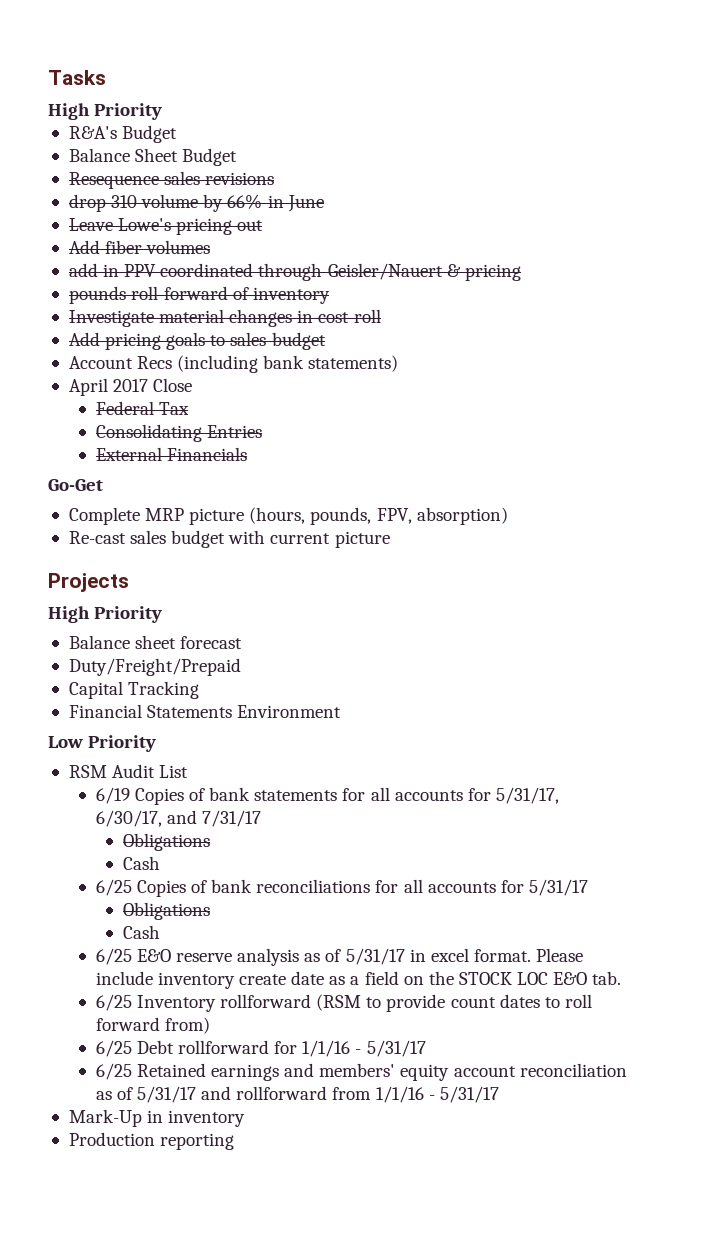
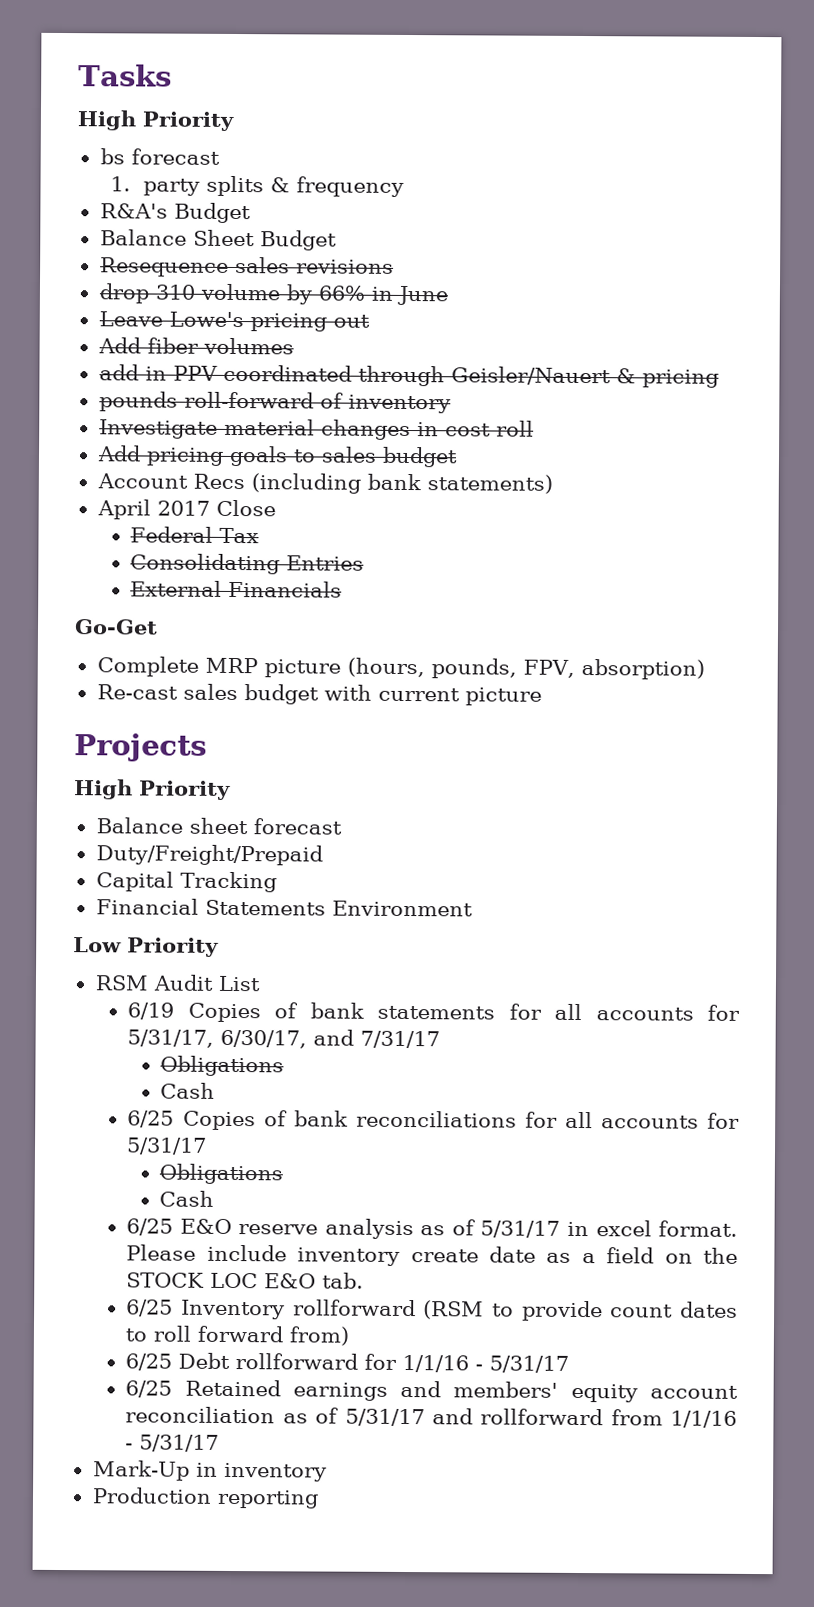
+ bs forecast
+ 1. party splits & frequency

